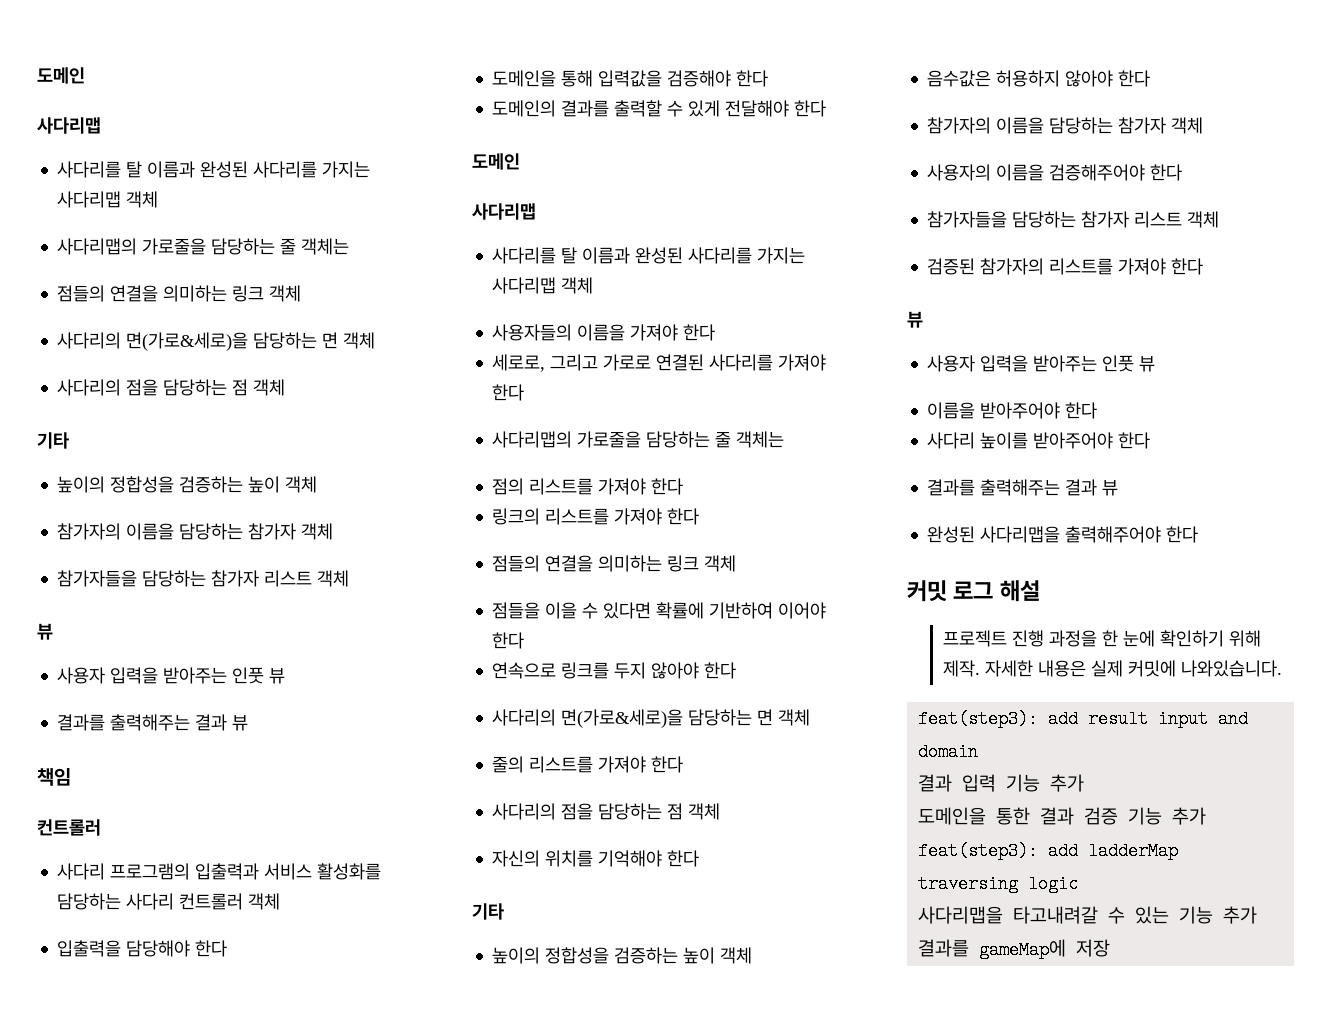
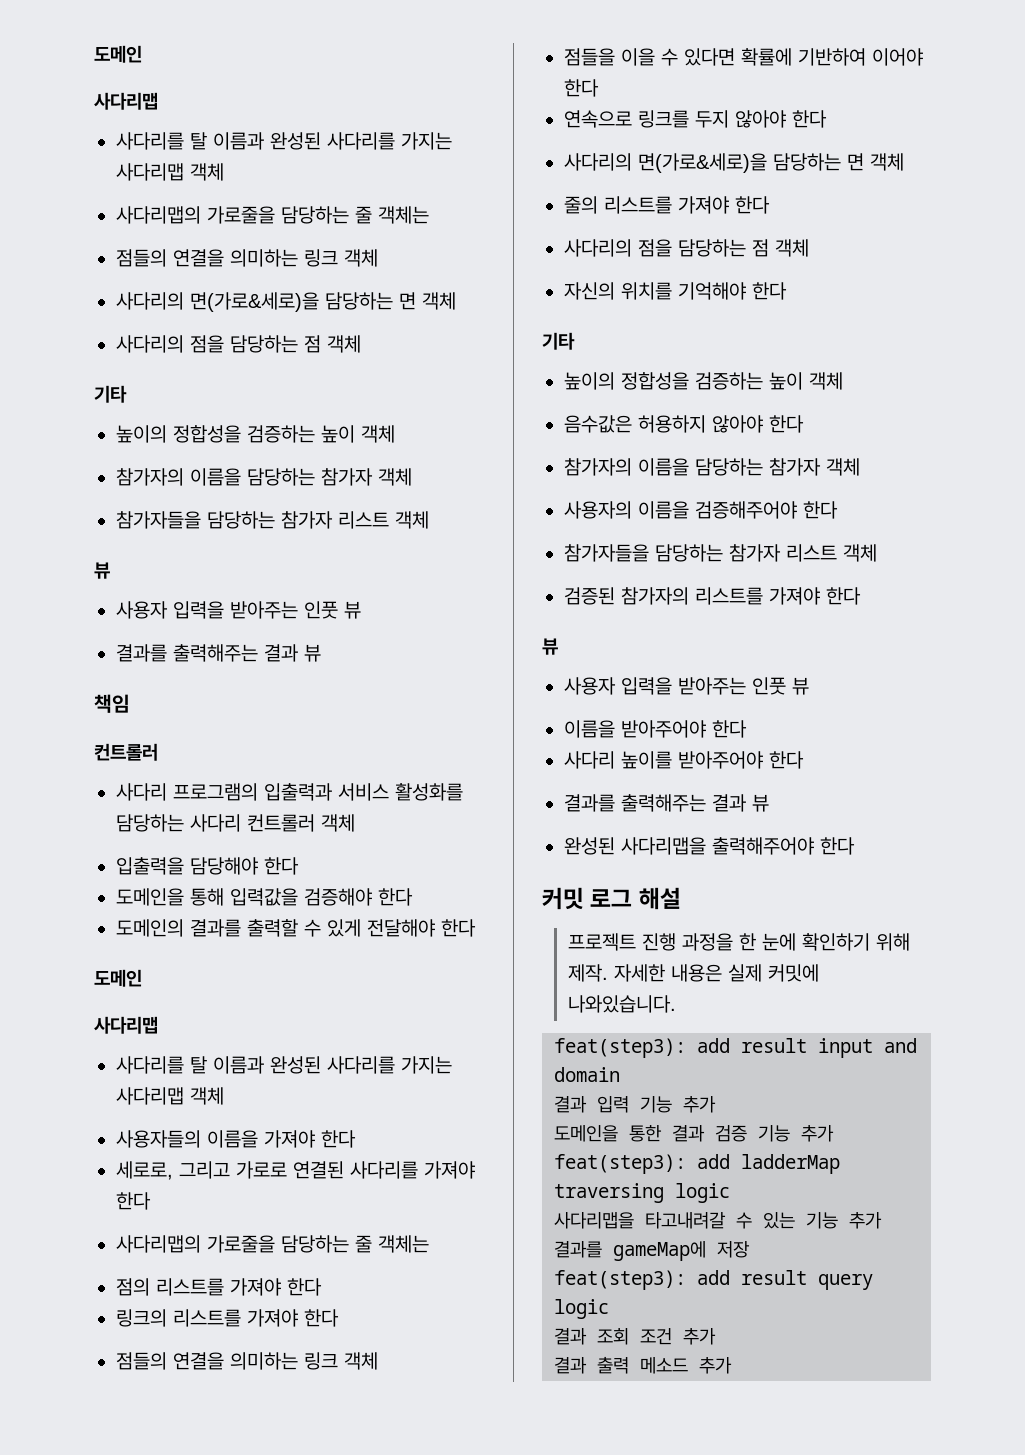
+ feat(step3): add result query logic
+ 결과 조회 조건 추가
+ 결과 출력 메소드 추가

